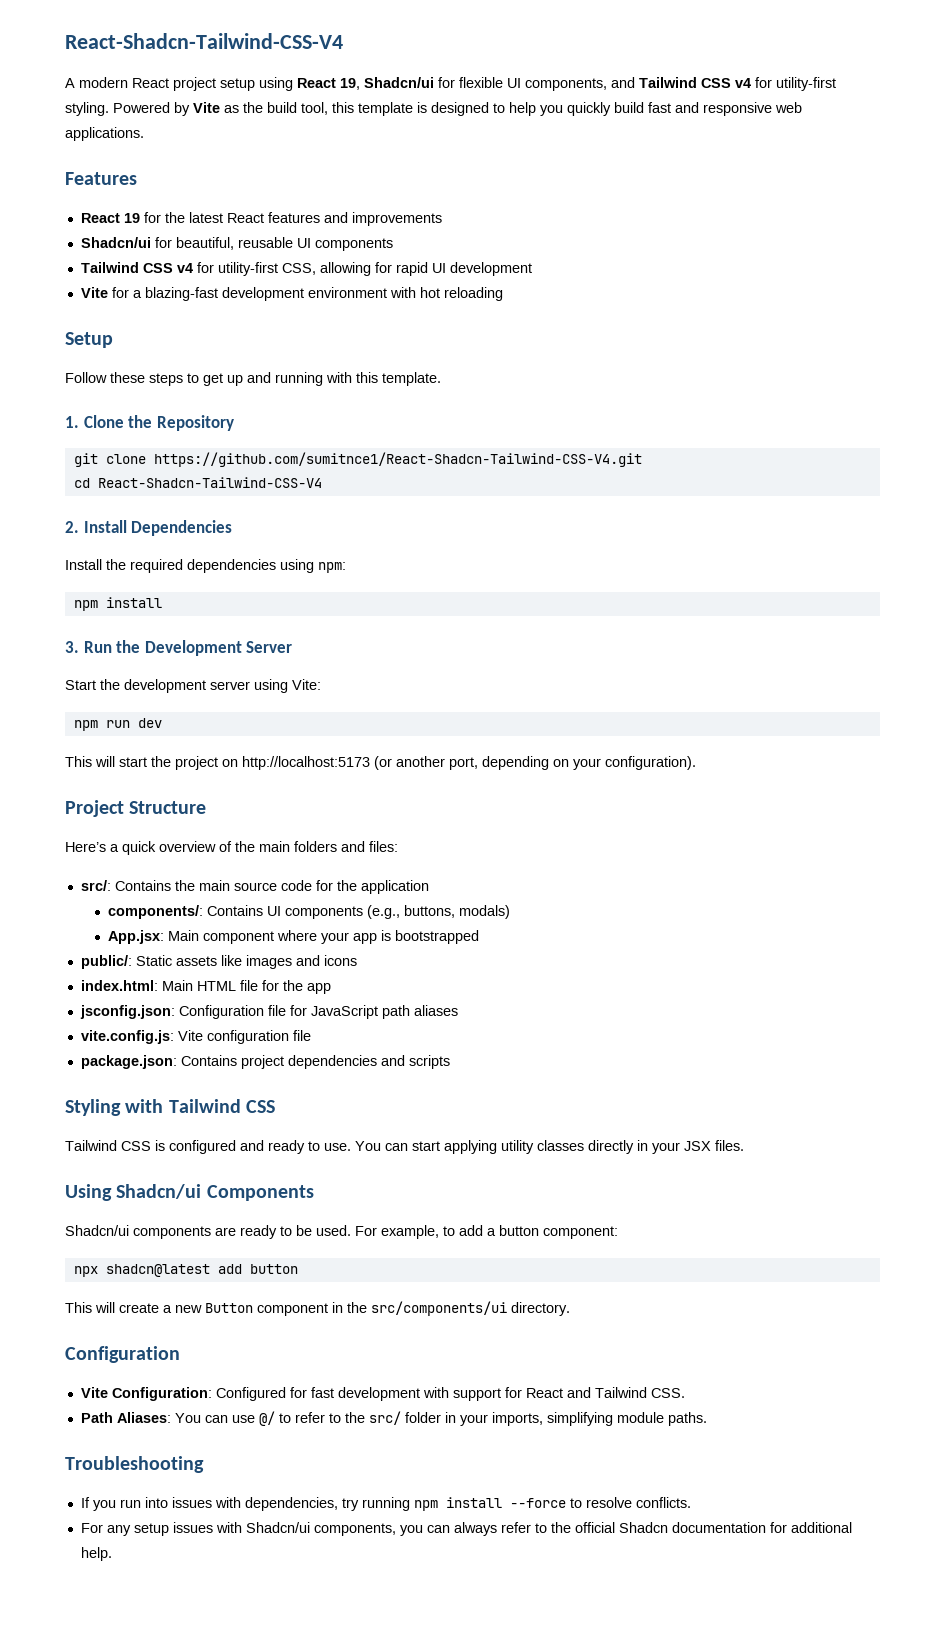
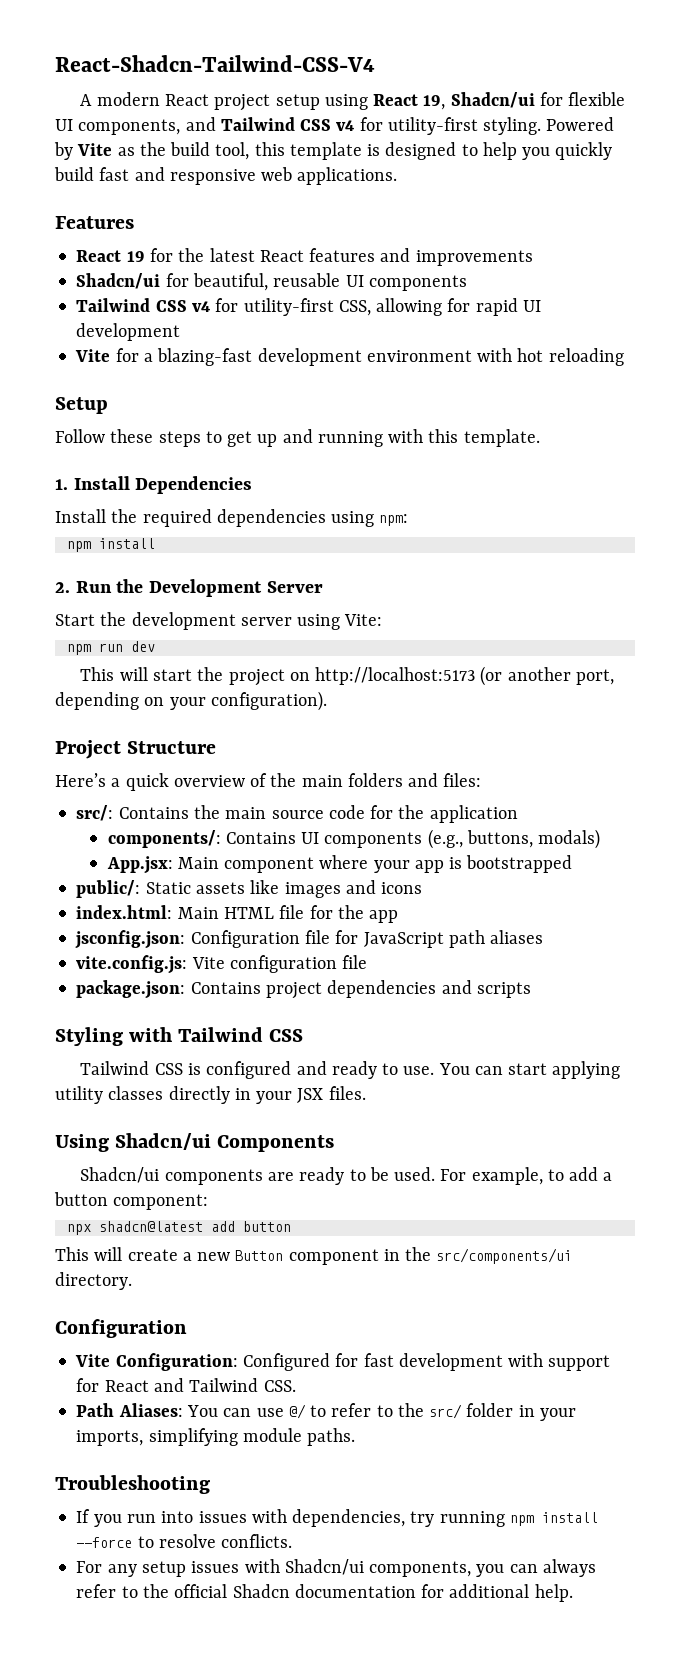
- 1. Clone the Repository
- git clone https://github.com/sumitnce1/React-Shadcn-Tailwind-CSS-V4.git
- cd React-Shadcn-Tailwind-CSS-V4
- 2. Install Dependencies
+ 1. Install Dependencies
- 3. Run the Development Server
+ 2. Run the Development Server

